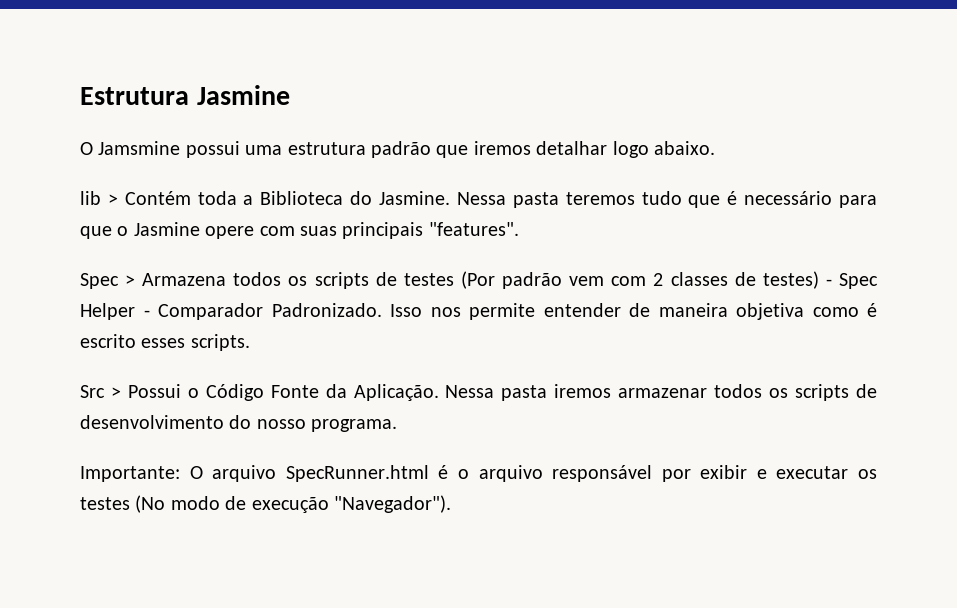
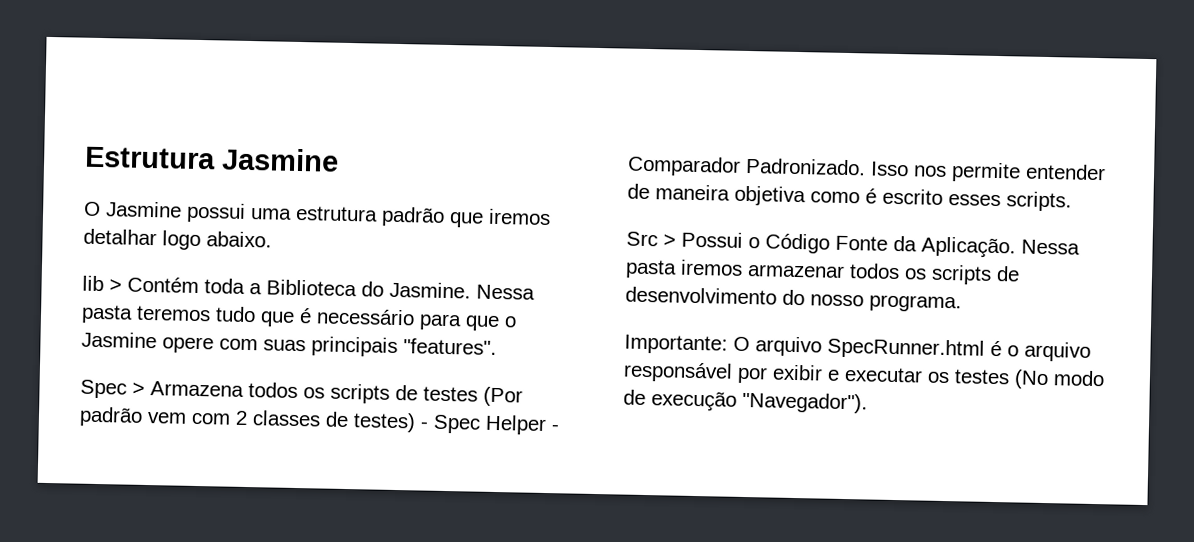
- O Jamsmine possui uma estrutura padrão que iremos detalhar logo abaixo.
+ O Jasmine possui uma estrutura padrão que iremos detalhar logo abaixo.

